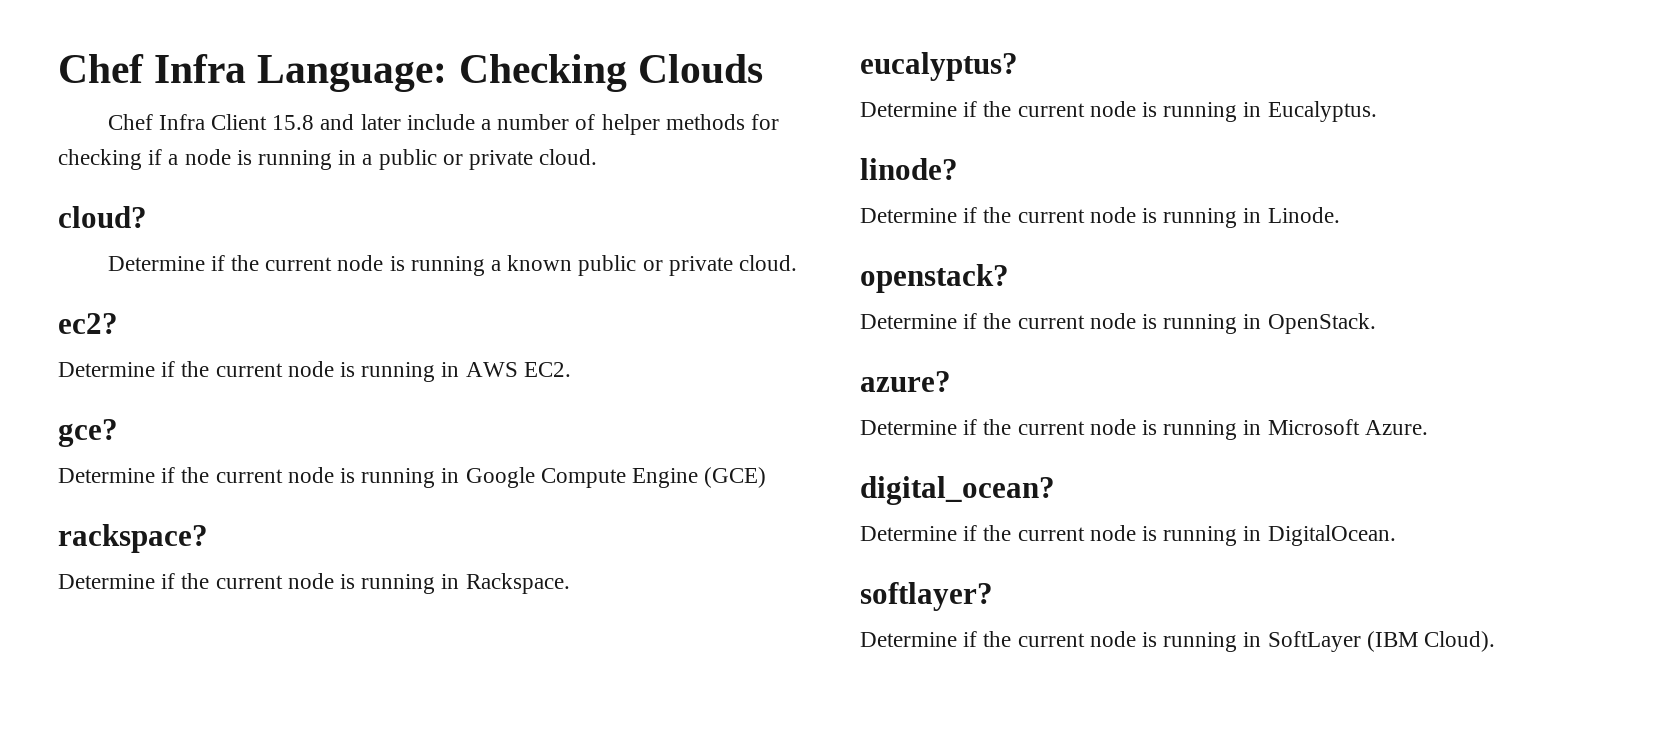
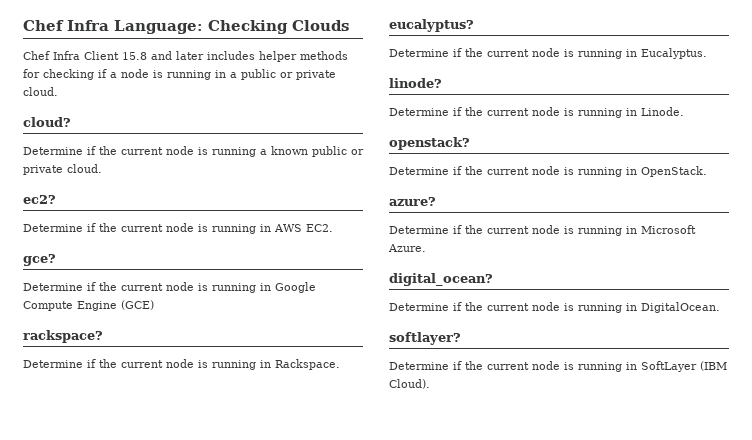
- Chef Infra Client 15.8 and later include a number of helper methods for checking if a node is running in a public or private cloud.
+ Chef Infra Client 15.8 and later includes helper methods for checking if a node is running in a public or private cloud.

